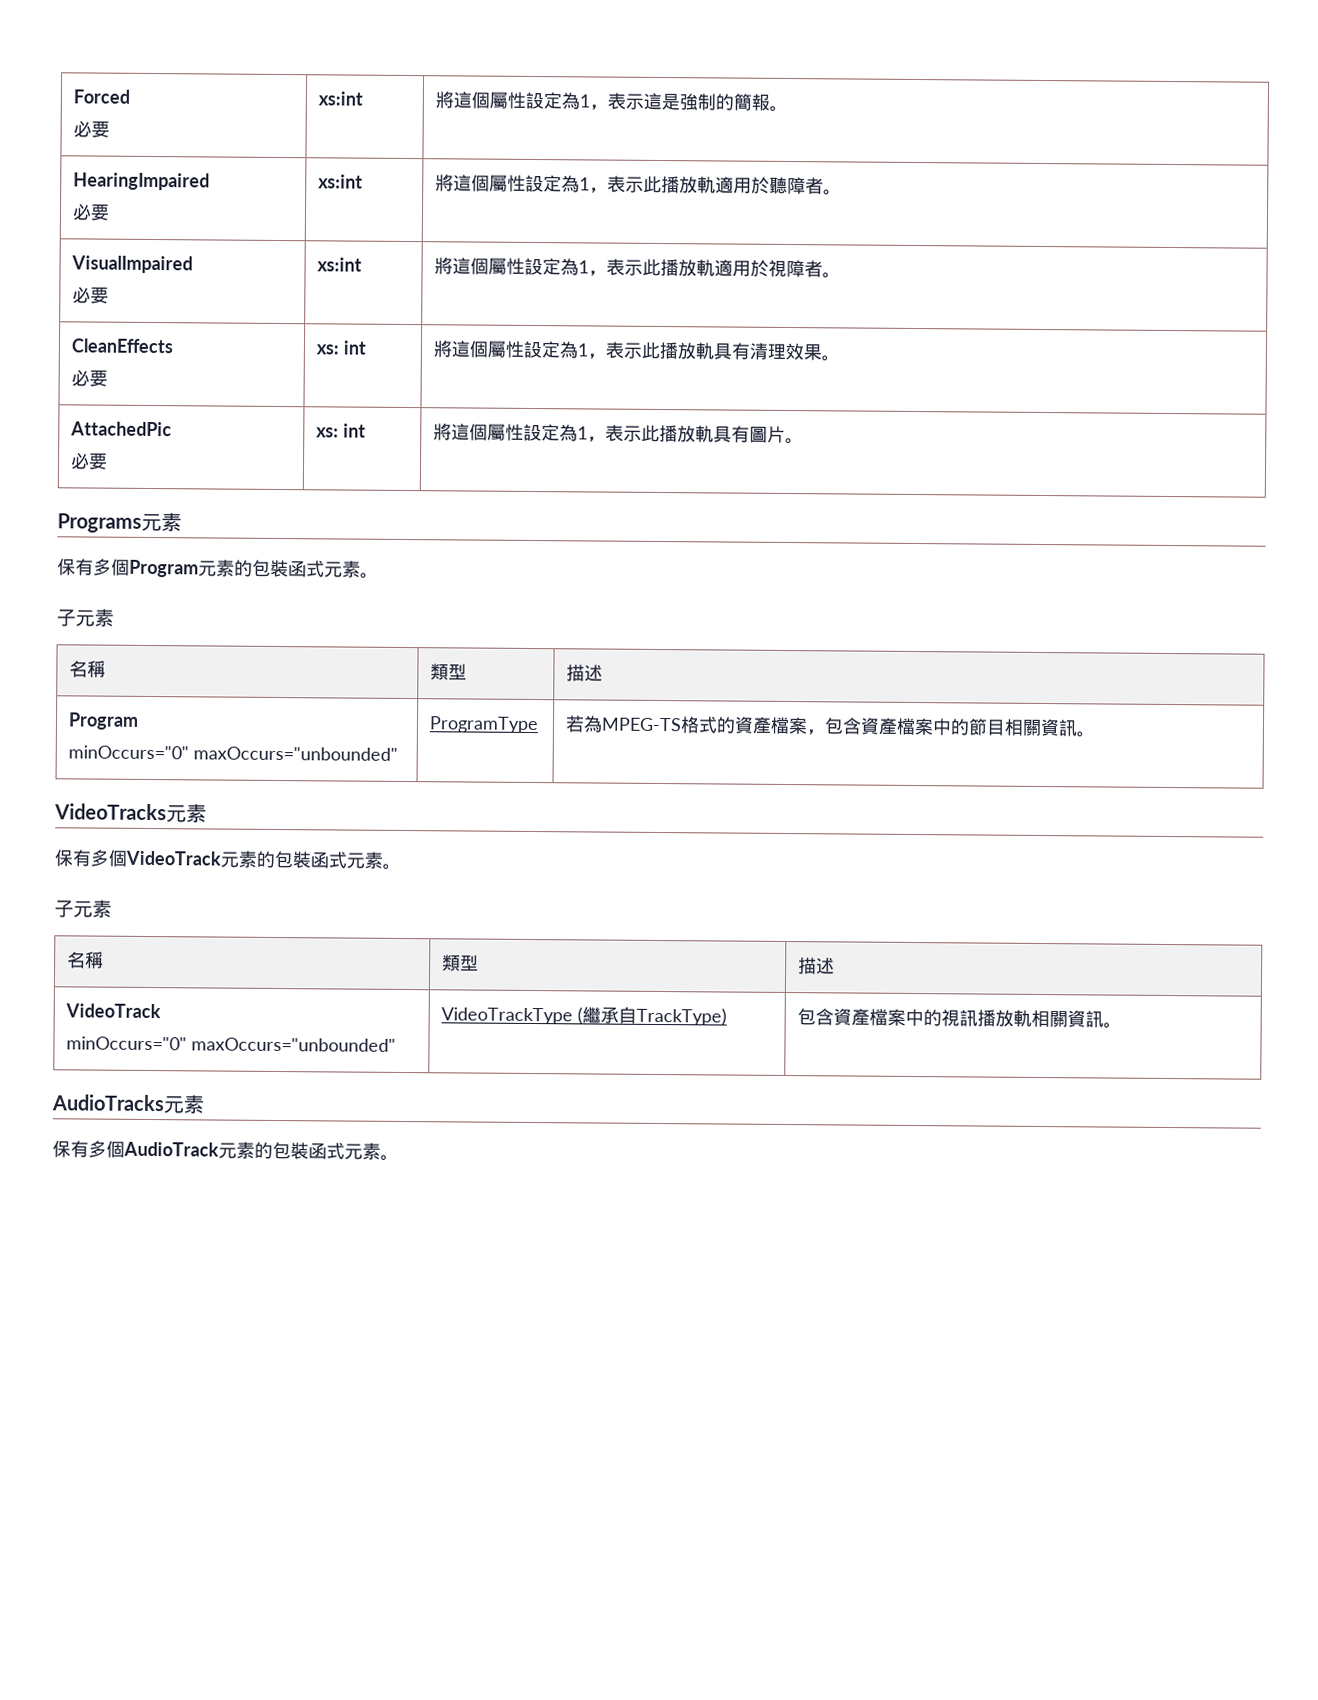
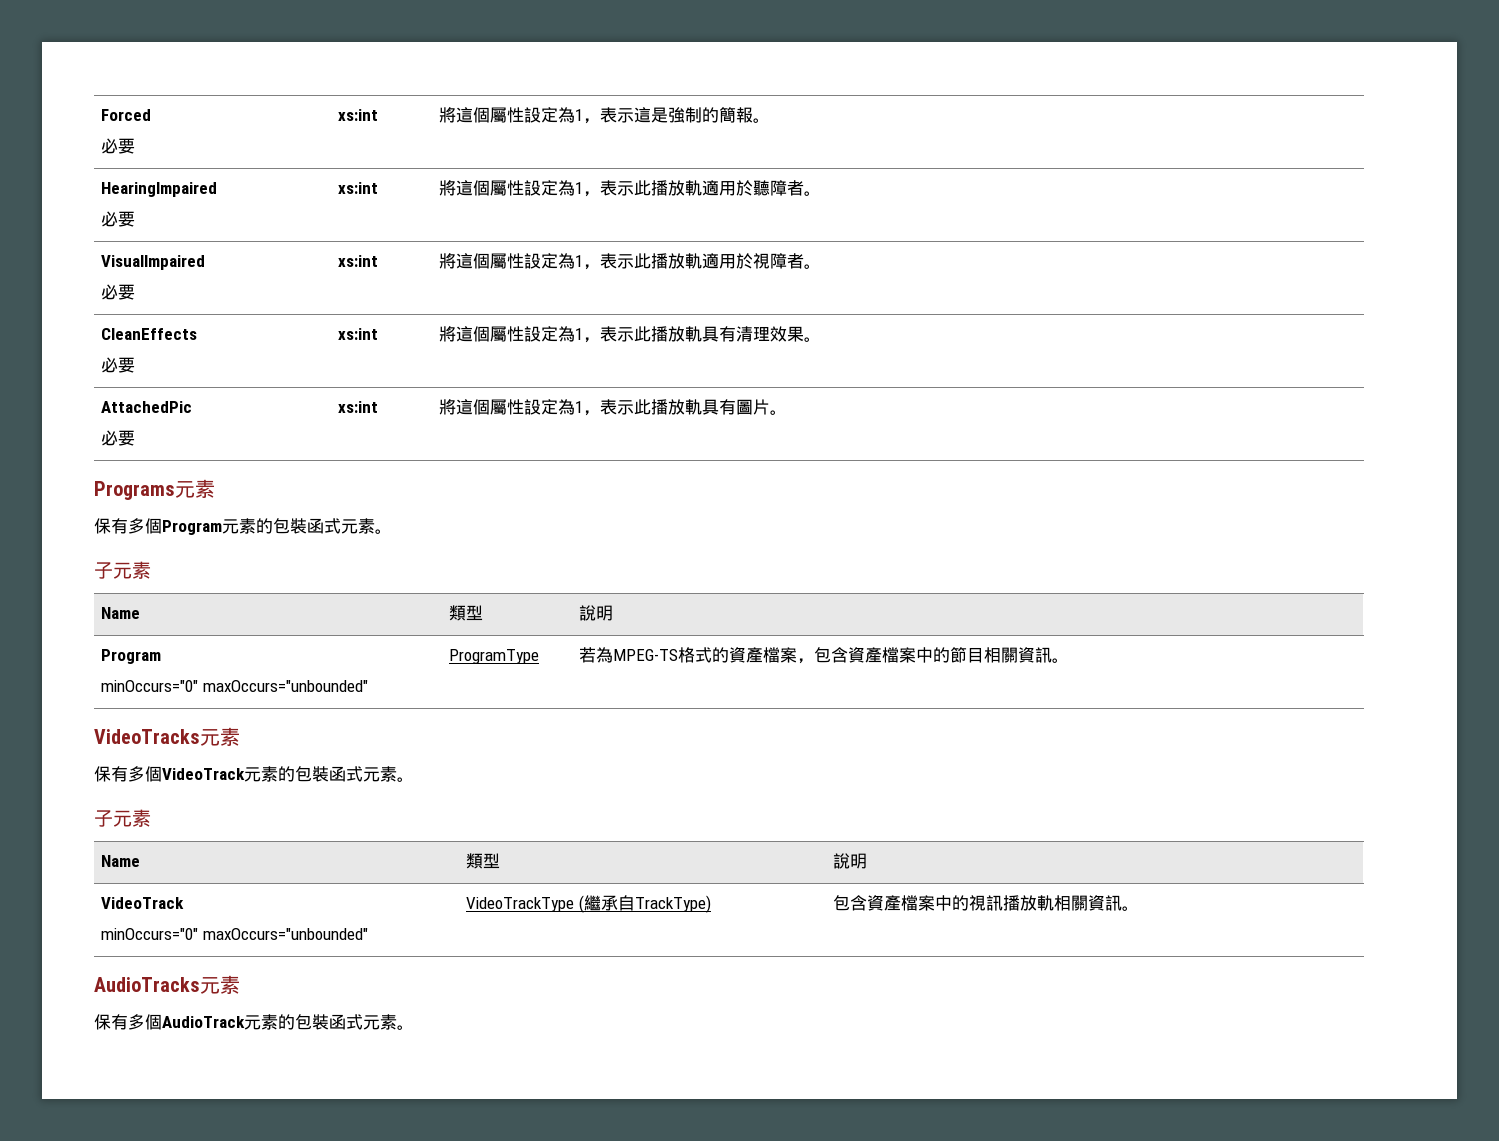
  CleanEffects
- 必要 | xs: int | 將這個屬性設定為1，表示此播放軌具有清理效果。
+ 必要 | xs:int | 將這個屬性設定為1，表示此播放軌具有清理效果。
  AttachedPic
- 必要 | xs: int | 將這個屬性設定為1，表示此播放軌具有圖片。
+ 必要 | xs:int | 將這個屬性設定為1，表示此播放軌具有圖片。
  保有多個Program元素的包裝函式元素。
  子元素
- 名稱 | 類型 | 描述
+ Name | 類型 | 說明
  保有多個VideoTrack元素的包裝函式元素。
  子元素
- 名稱 | 類型 | 描述
+ Name | 類型 | 說明

